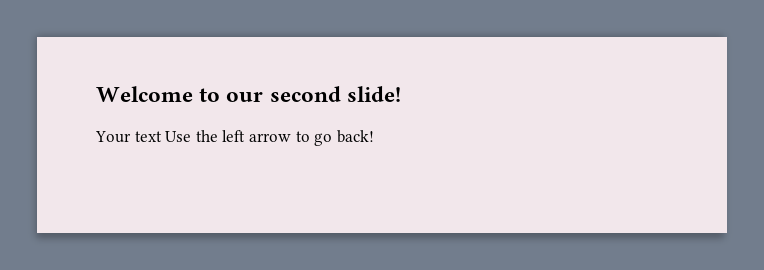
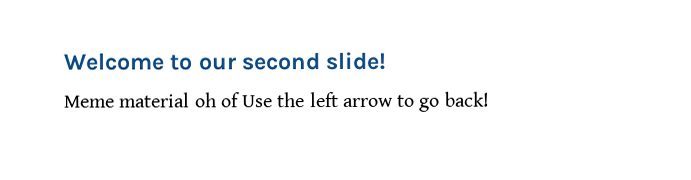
- Your text Use the left arrow to go back!
+ Meme material oh of Use the left arrow to go back!

